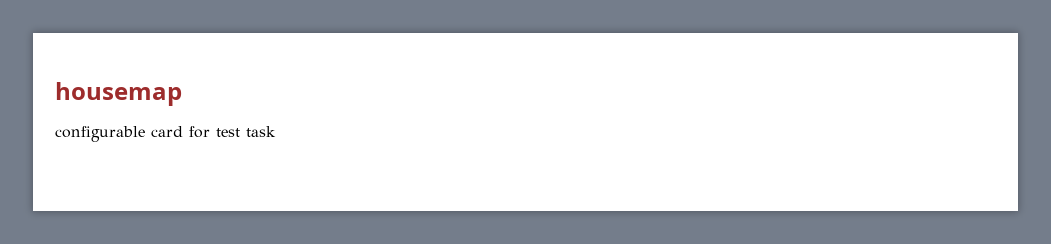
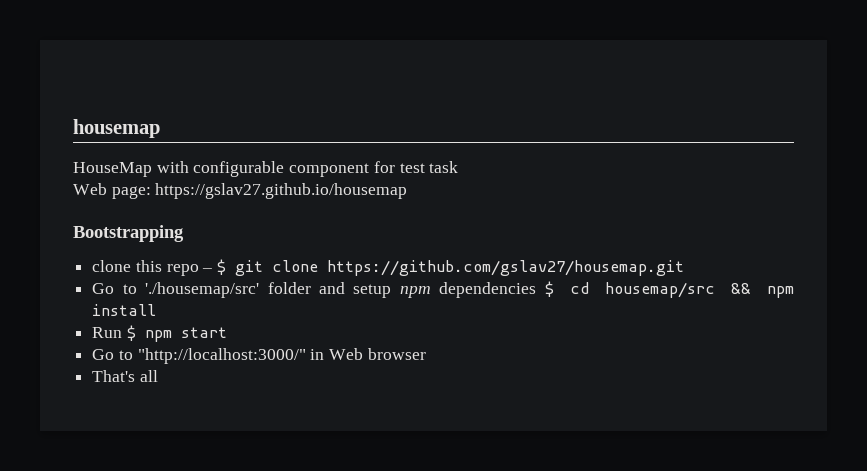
- configurable card for test task
+ HouseMap with configurable component for test task
+ Web page: https://gslav27.github.io/housemap
+ Bootstrapping
+ clone this repo – $ git clone https://github.com/gslav27/housemap.git
+ Go to './housemap/src' folder and setup npm dependencies $ cd housemap/src && npm install
+ Run $ npm start
+ Go to "http://localhost:3000/" in Web browser
+ That's all

